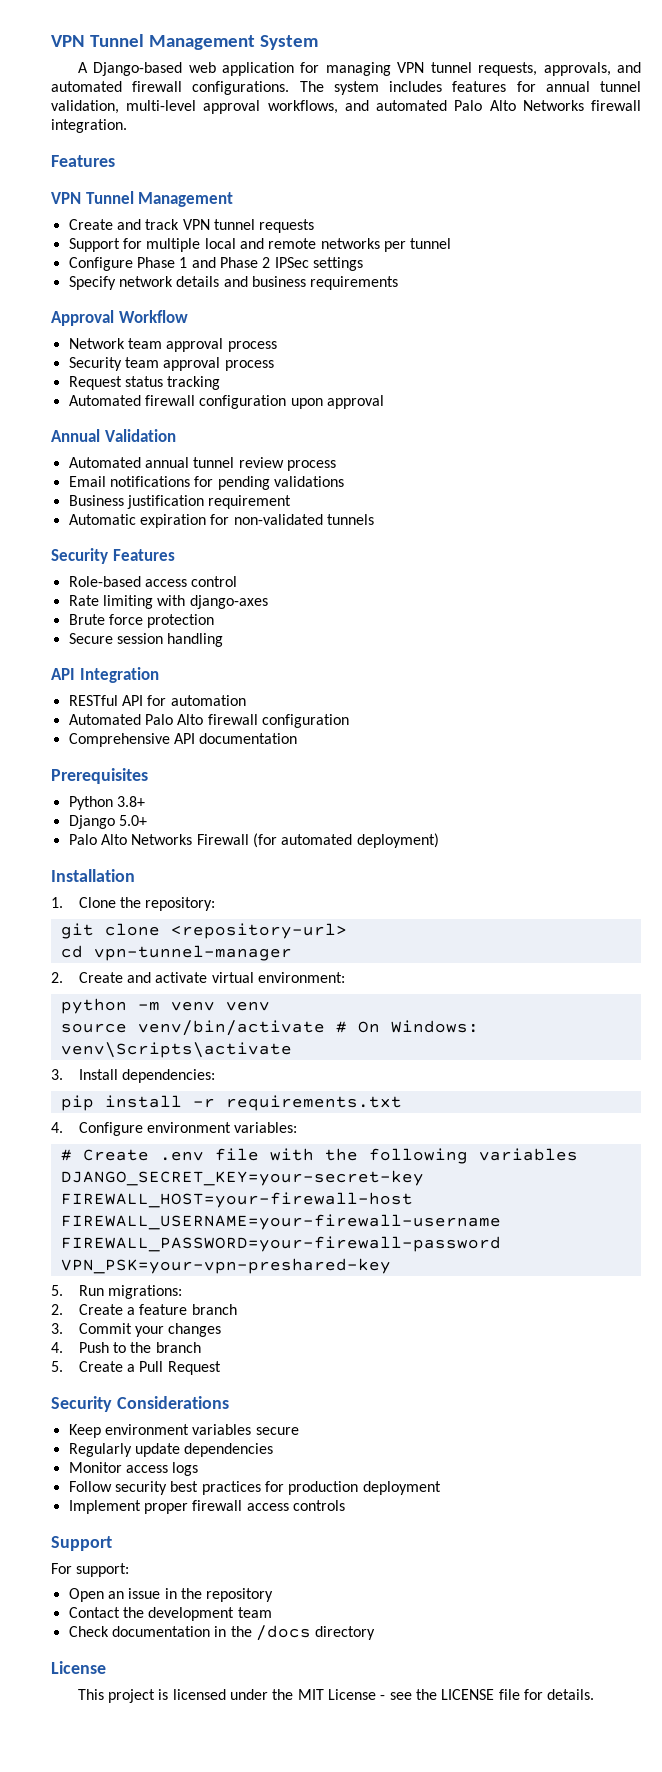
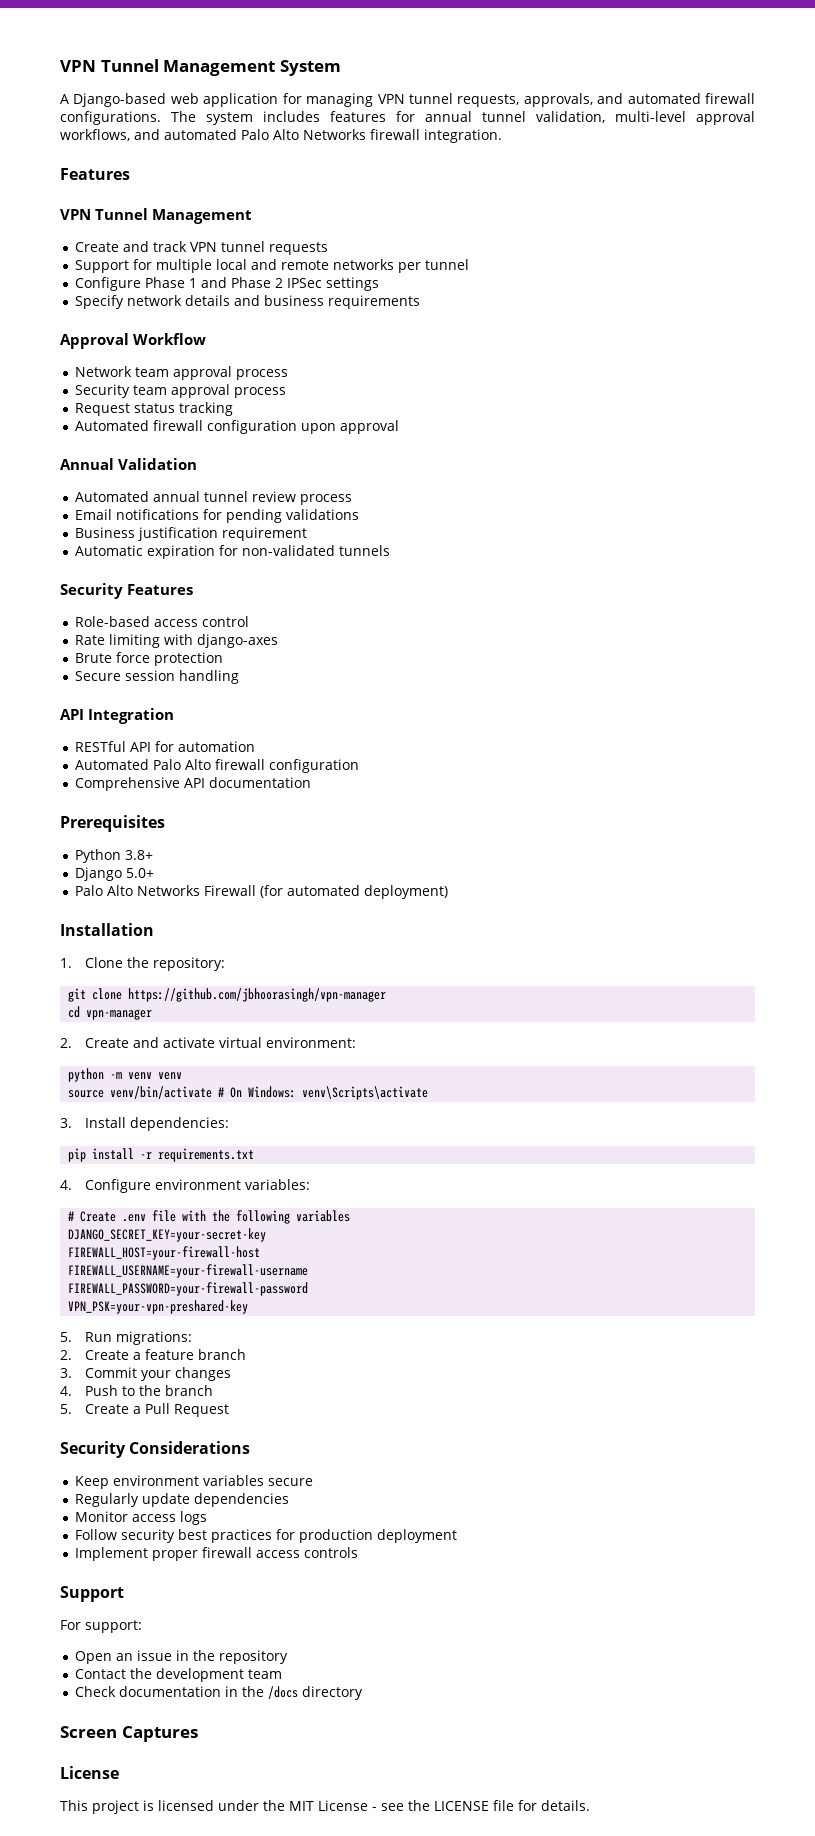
- git clone <repository-url>
+ git clone https://github.com/jbhoorasingh/vpn-manager
- cd vpn-tunnel-manager
+ cd vpn-manager
+ Screen Captures

